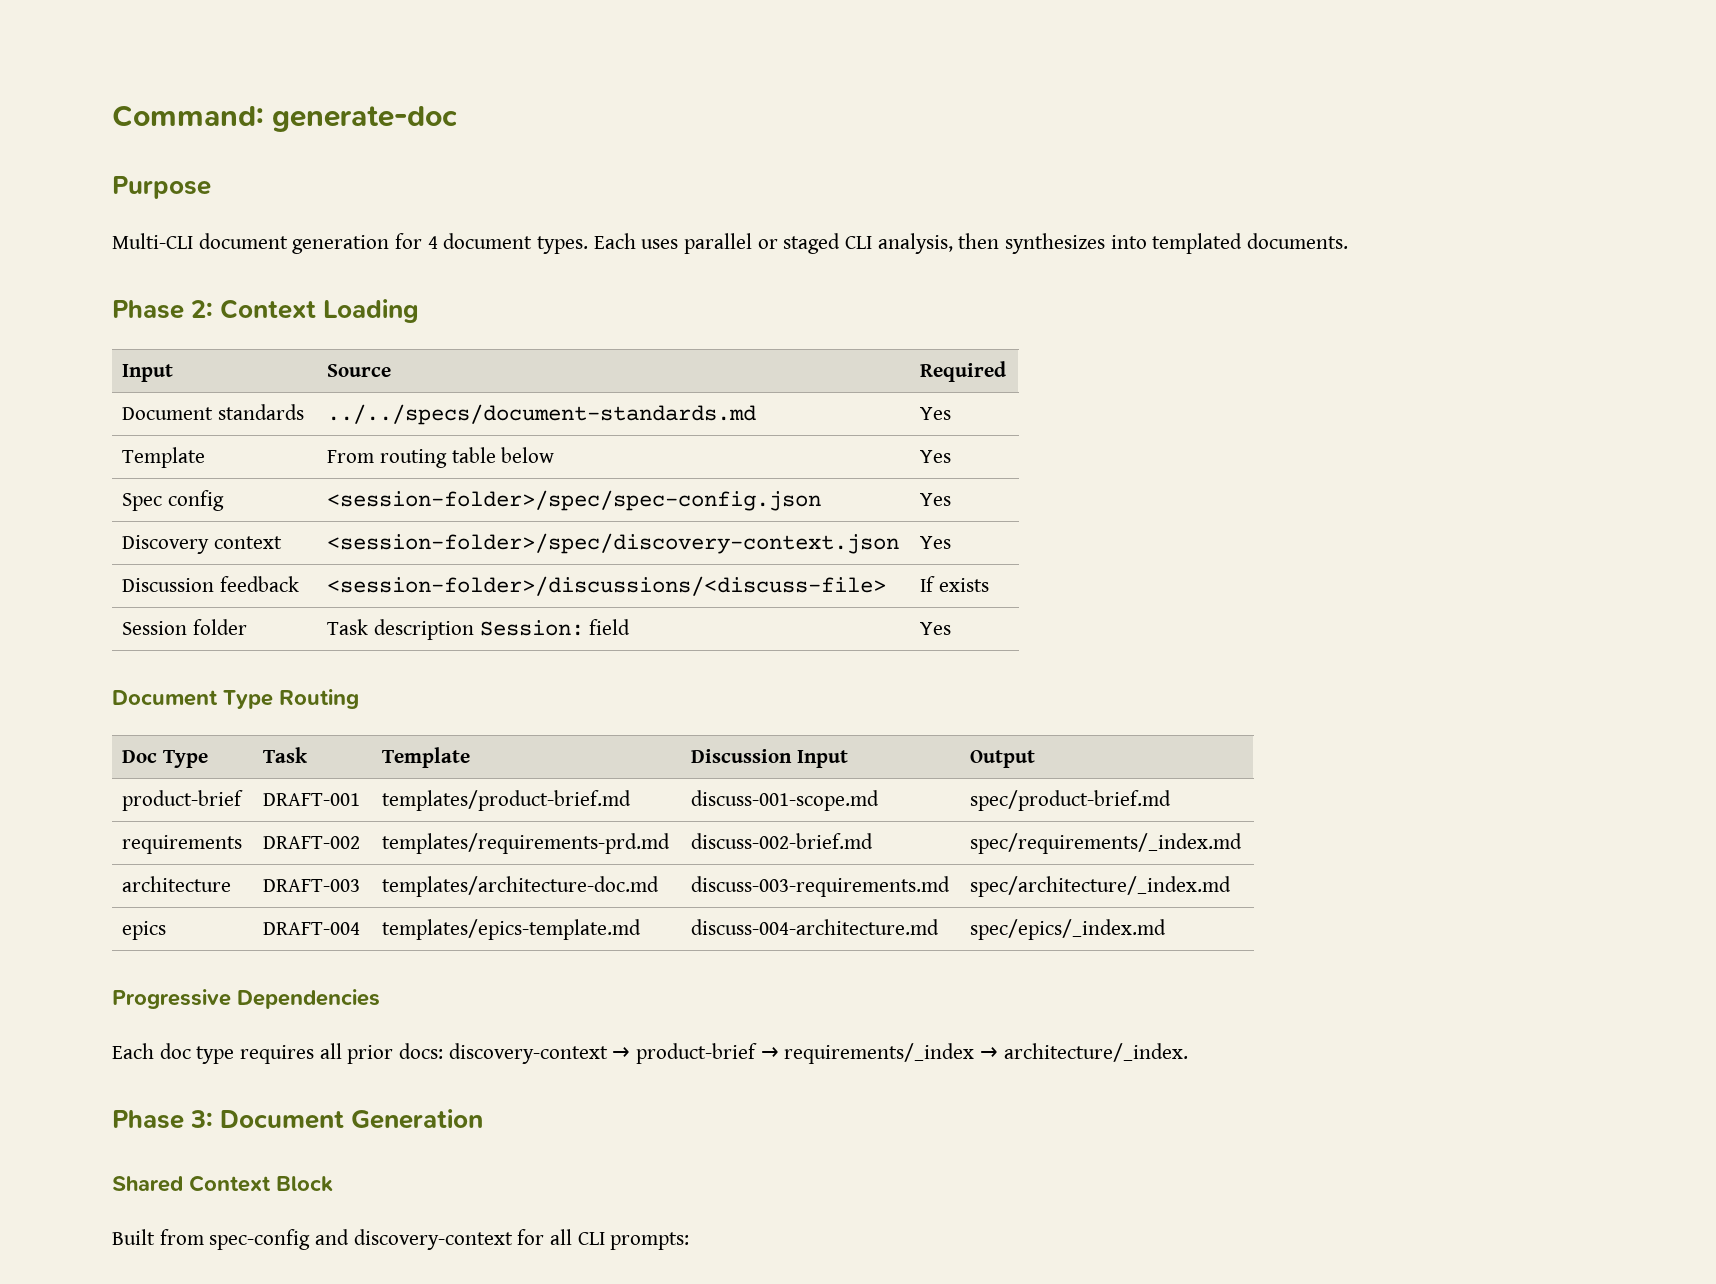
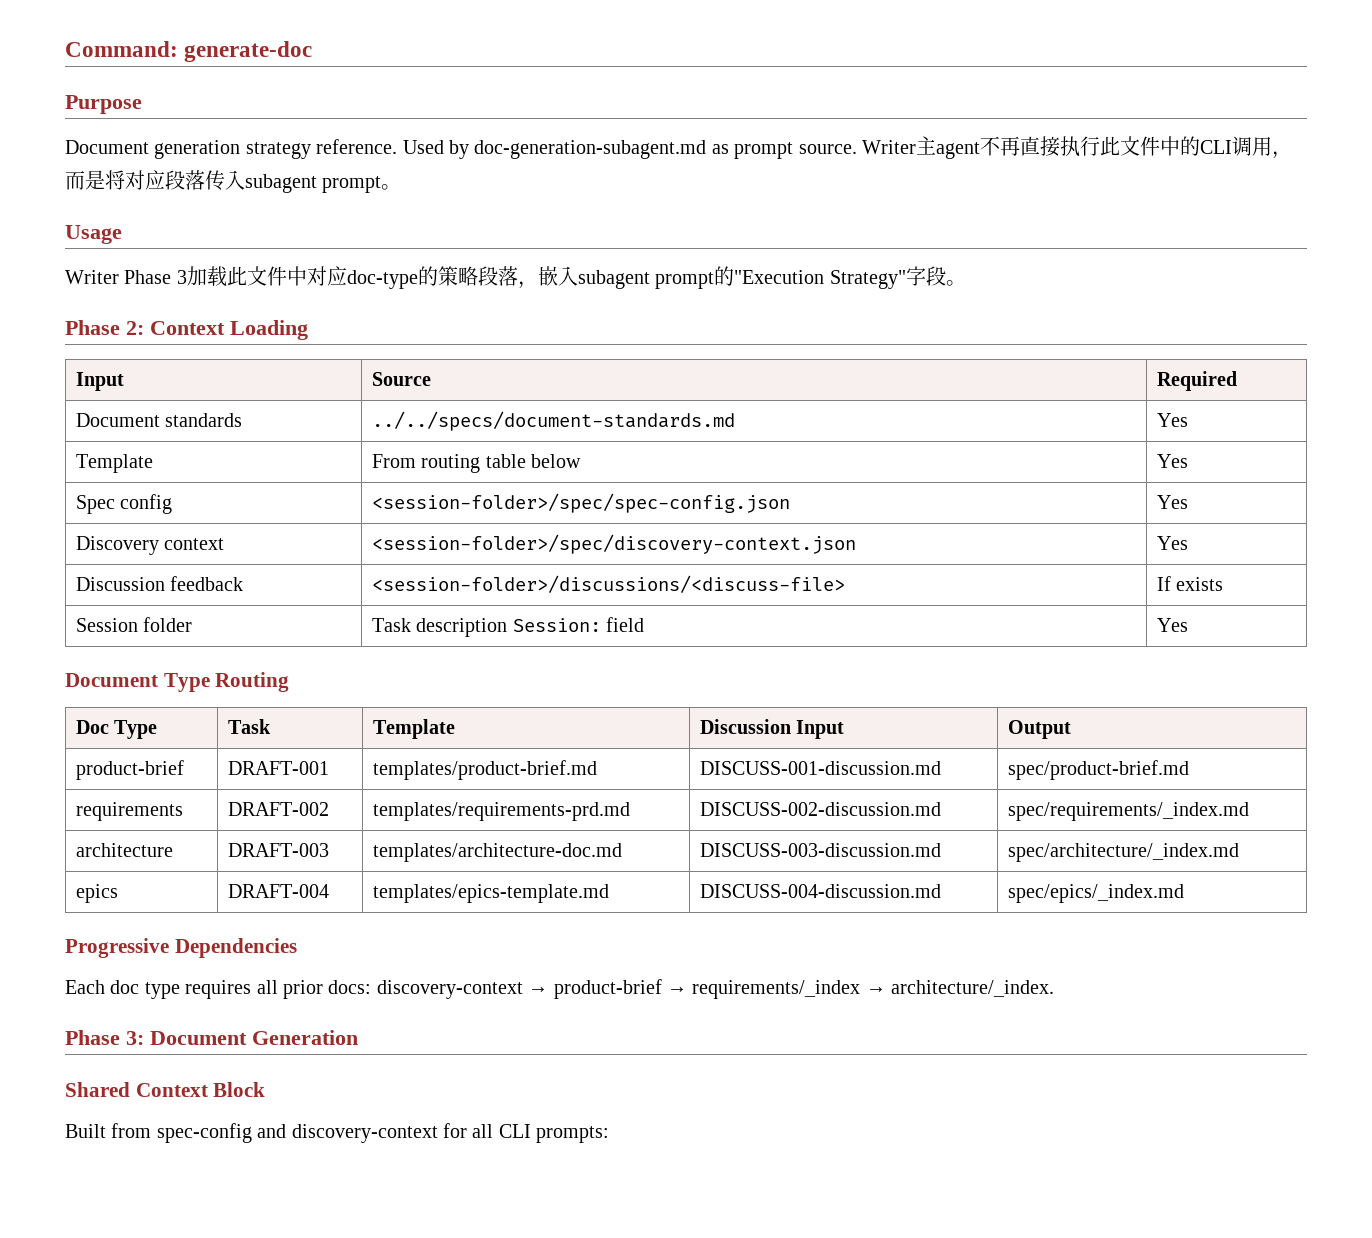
- Multi-CLI document generation for 4 document types. Each uses parallel or staged CLI analysis, then synthesizes into templated documents.
+ Document generation strategy reference. Used by doc-generation-subagent.md as prompt source. Writer主agent不再直接执行此文件中的CLI调用，而是将对应段落传入subagent prompt。
+ Usage
+ Writer Phase 3加载此文件中对应doc-type的策略段落，嵌入subagent prompt的"Execution Strategy"字段。
- product-brief | DRAFT-001 | templates/product-brief.md | discuss-001-scope.md | spec/product-brief.md
+ product-brief | DRAFT-001 | templates/product-brief.md | DISCUSS-001-discussion.md | spec/product-brief.md
- requirements | DRAFT-002 | templates/requirements-prd.md | discuss-002-brief.md | spec/requirements/_index.md
+ requirements | DRAFT-002 | templates/requirements-prd.md | DISCUSS-002-discussion.md | spec/requirements/_index.md
- architecture | DRAFT-003 | templates/architecture-doc.md | discuss-003-requirements.md | spec/architecture/_index.md
+ architecture | DRAFT-003 | templates/architecture-doc.md | DISCUSS-003-discussion.md | spec/architecture/_index.md
- epics | DRAFT-004 | templates/epics-template.md | discuss-004-architecture.md | spec/epics/_index.md
+ epics | DRAFT-004 | templates/epics-template.md | DISCUSS-004-discussion.md | spec/epics/_index.md

